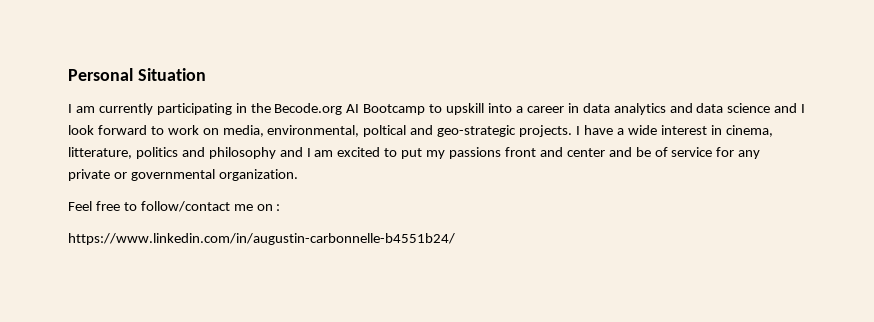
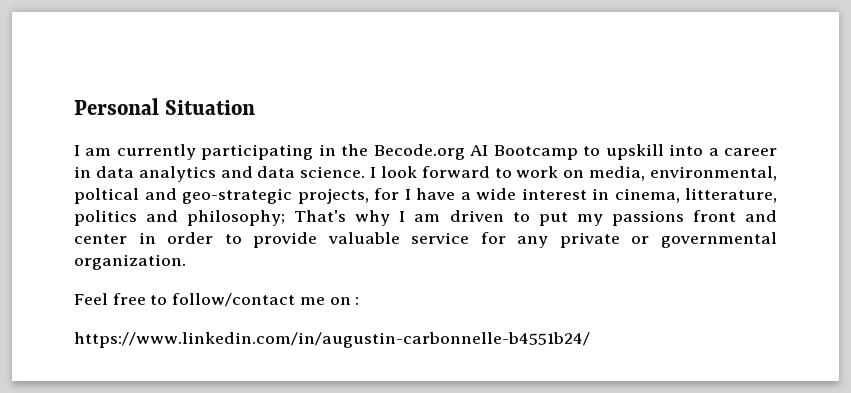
- I am currently participating in the Becode.org AI Bootcamp to upskill into a career in data analytics and data science and I look forward to work on media, environmental, poltical and geo-strategic projects. I have a wide interest in cinema, litterature, politics and philosophy and I am excited to put my passions front and center and be of service for any private or governmental organization.
+ I am currently participating in the Becode.org AI Bootcamp to upskill into a career in data analytics and data science. I look forward to work on media, environmental, poltical and geo-strategic projects, for I have a wide interest in cinema, litterature, politics and philosophy; That's why I am driven to put my passions front and center in order to provide valuable service for any private or governmental organization.

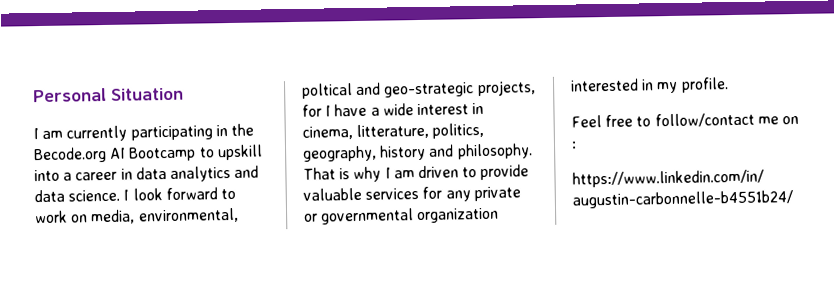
- I look forward to work on media, environmental, poltical and geo-strategic projects, for I have a wide interest in cinema, litterature, politics and philosophy; That's why I am driven to put my passions front and center in order to provide valuable service for any private or governmental organization.
+ I look forward to work on media, environmental, poltical and geo-strategic projects, for I have a wide interest in cinema, litterature, politics, geography, history and philosophy. That is why I am driven to provide valuable services for any private or governmental organization interested in my profile.

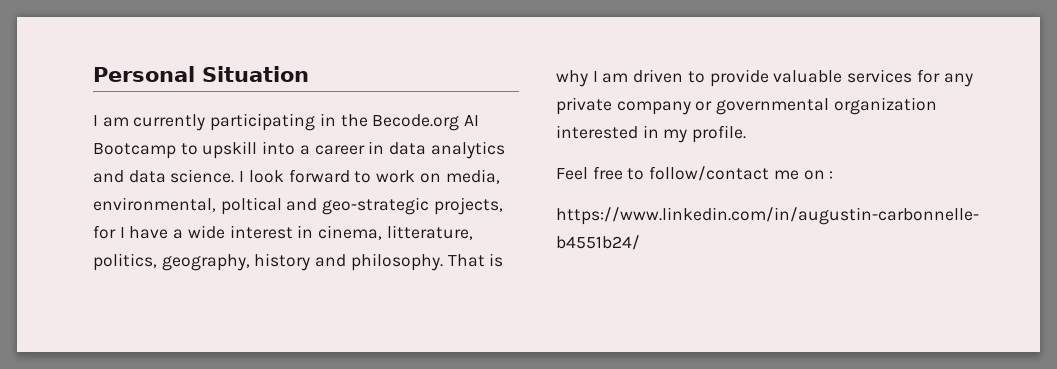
- That is why I am driven to provide valuable services for any private or governmental organization interested in my profile.
+ That is why I am driven to provide valuable services for any private company or governmental organization interested in my profile.

